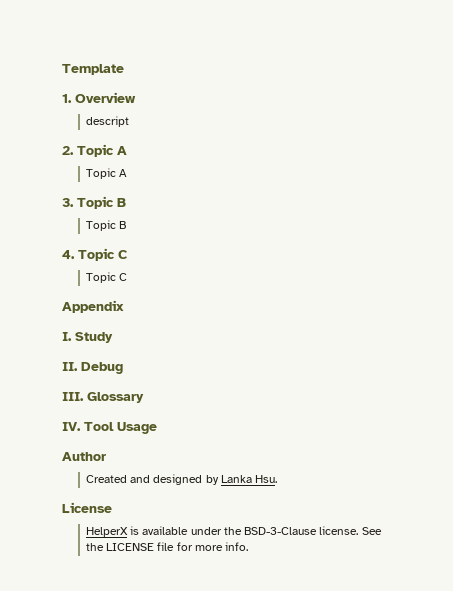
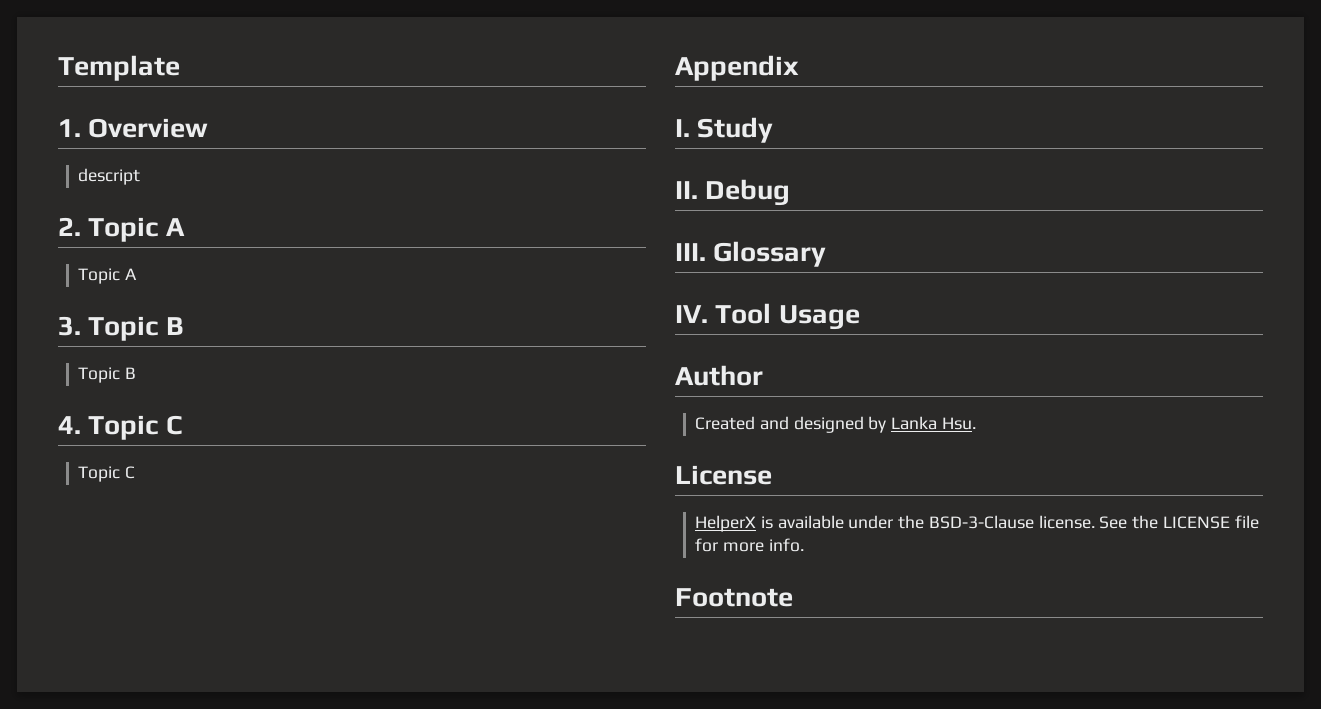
+ Footnote

